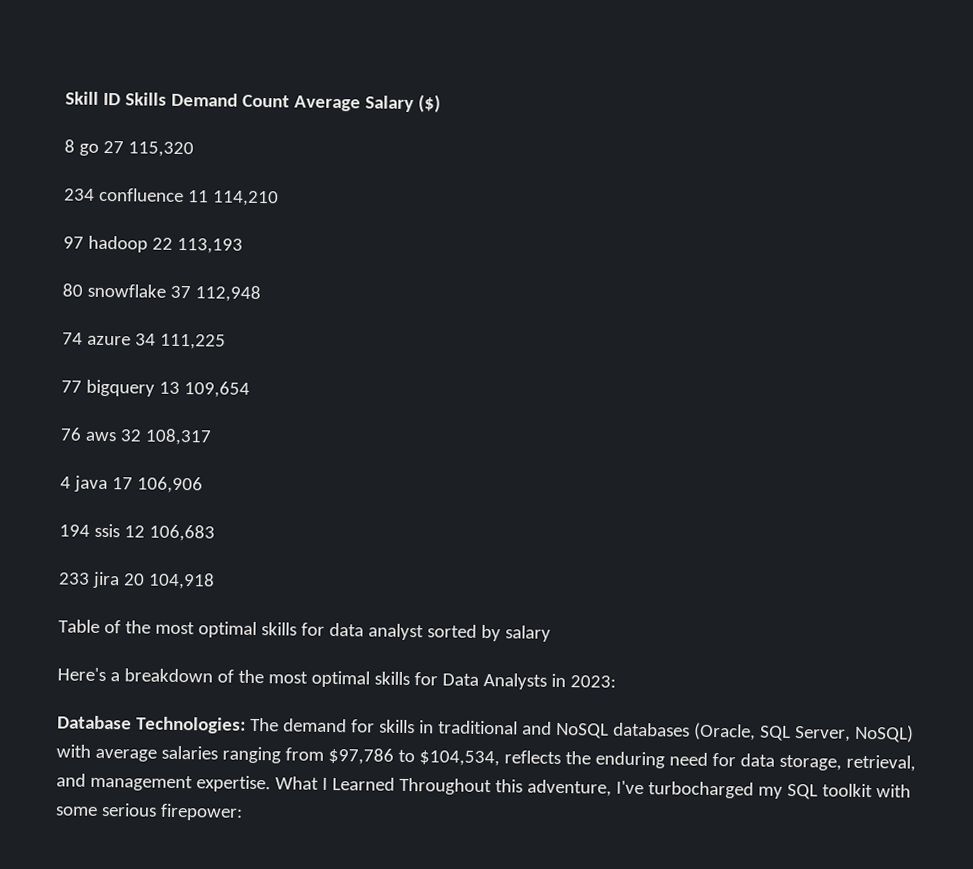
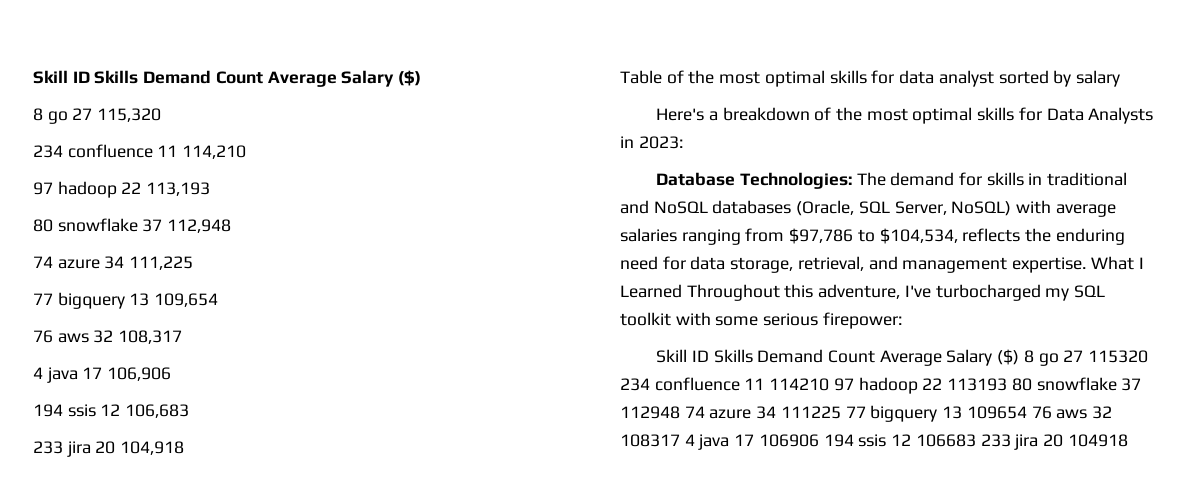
+ Skill ID Skills Demand Count Average Salary ($) 8 go 27 115320 234 confluence 11 114210 97 hadoop 22 113193 80 snowflake 37 112948 74 azure 34 111225 77 bigquery 13 109654 76 aws 32 108317 4 java 17 106906 194 ssis 12 106683 233 jira 20 104918

